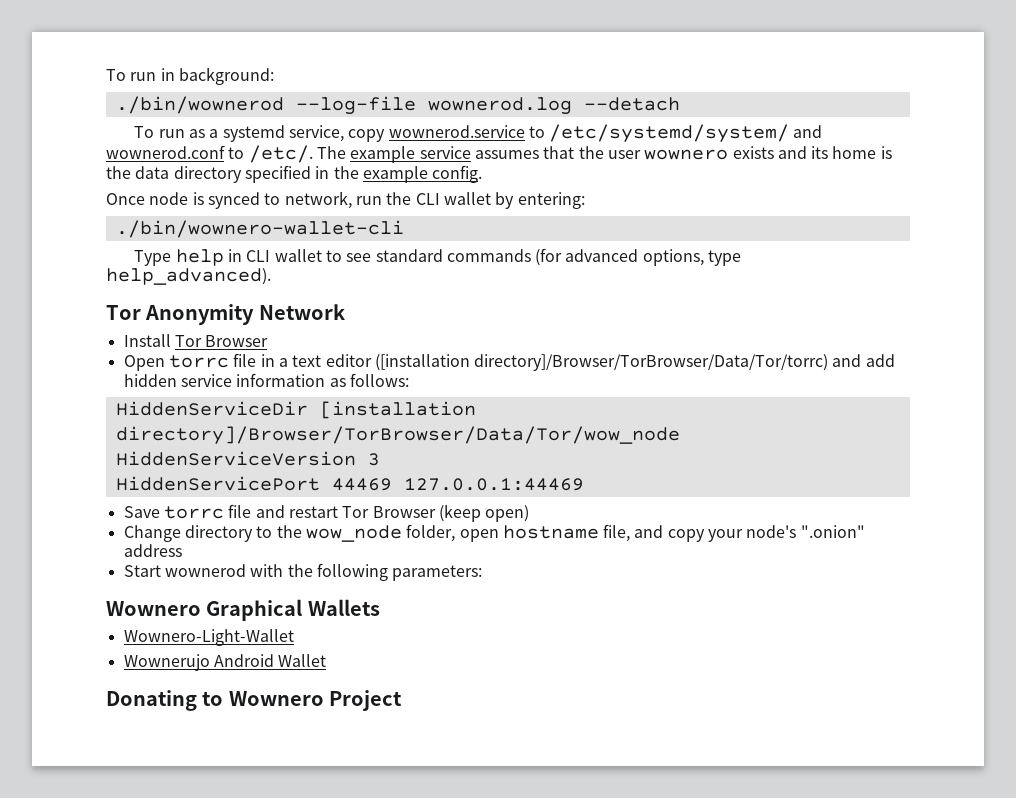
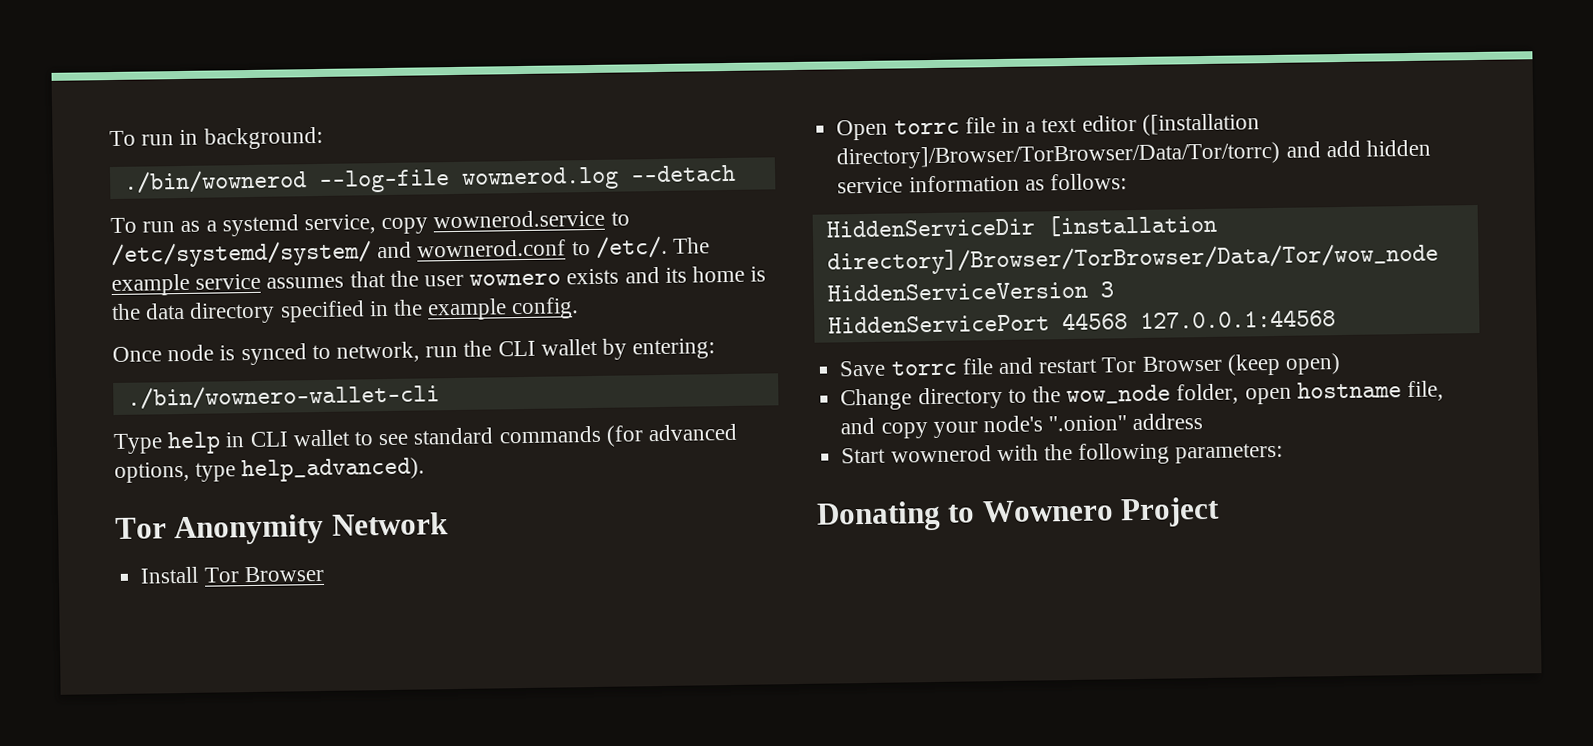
- HiddenServicePort 44469 127.0.0.1:44469
+ HiddenServicePort 44568 127.0.0.1:44568
- Wownero Graphical Wallets
- Wownero-Light-Wallet
- Wownerujo Android Wallet

